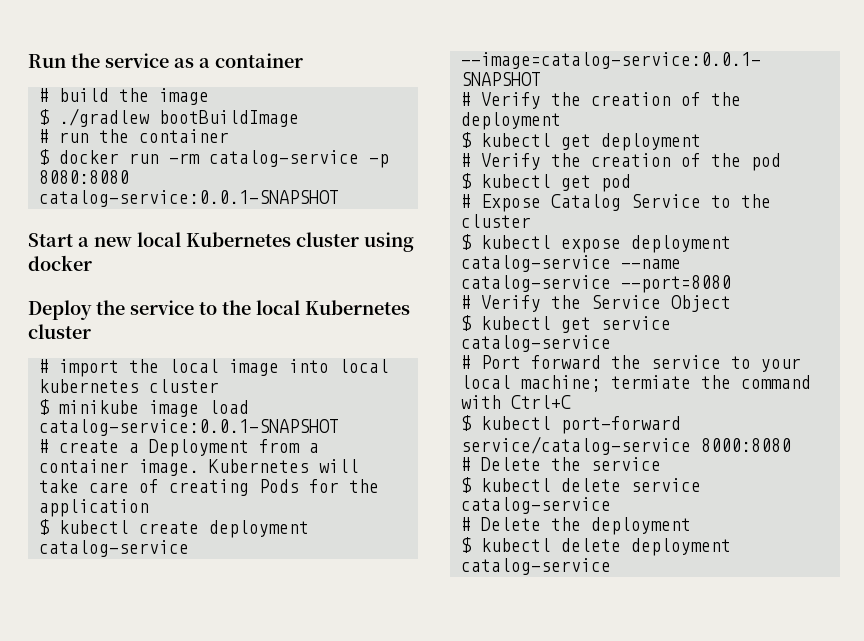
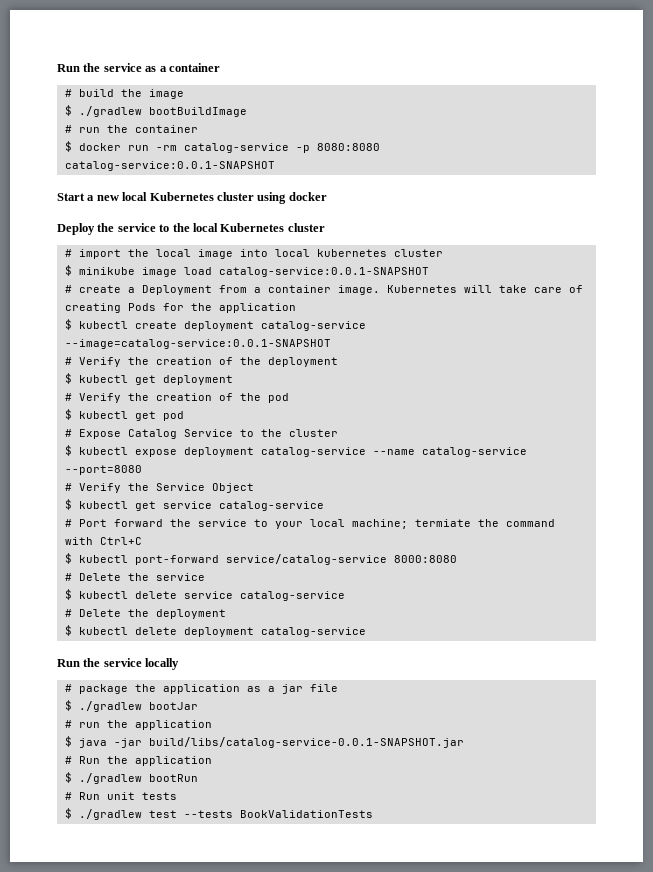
+ Run the service locally
+ # package the application as a jar file
+ $ ./gradlew bootJar
+ # run the application
+ $ java -jar build/libs/catalog-service-0.0.1-SNAPSHOT.jar
+ # Run the application
+ $ ./gradlew bootRun
+ # Run unit tests
+ $ ./gradlew test --tests BookValidationTests

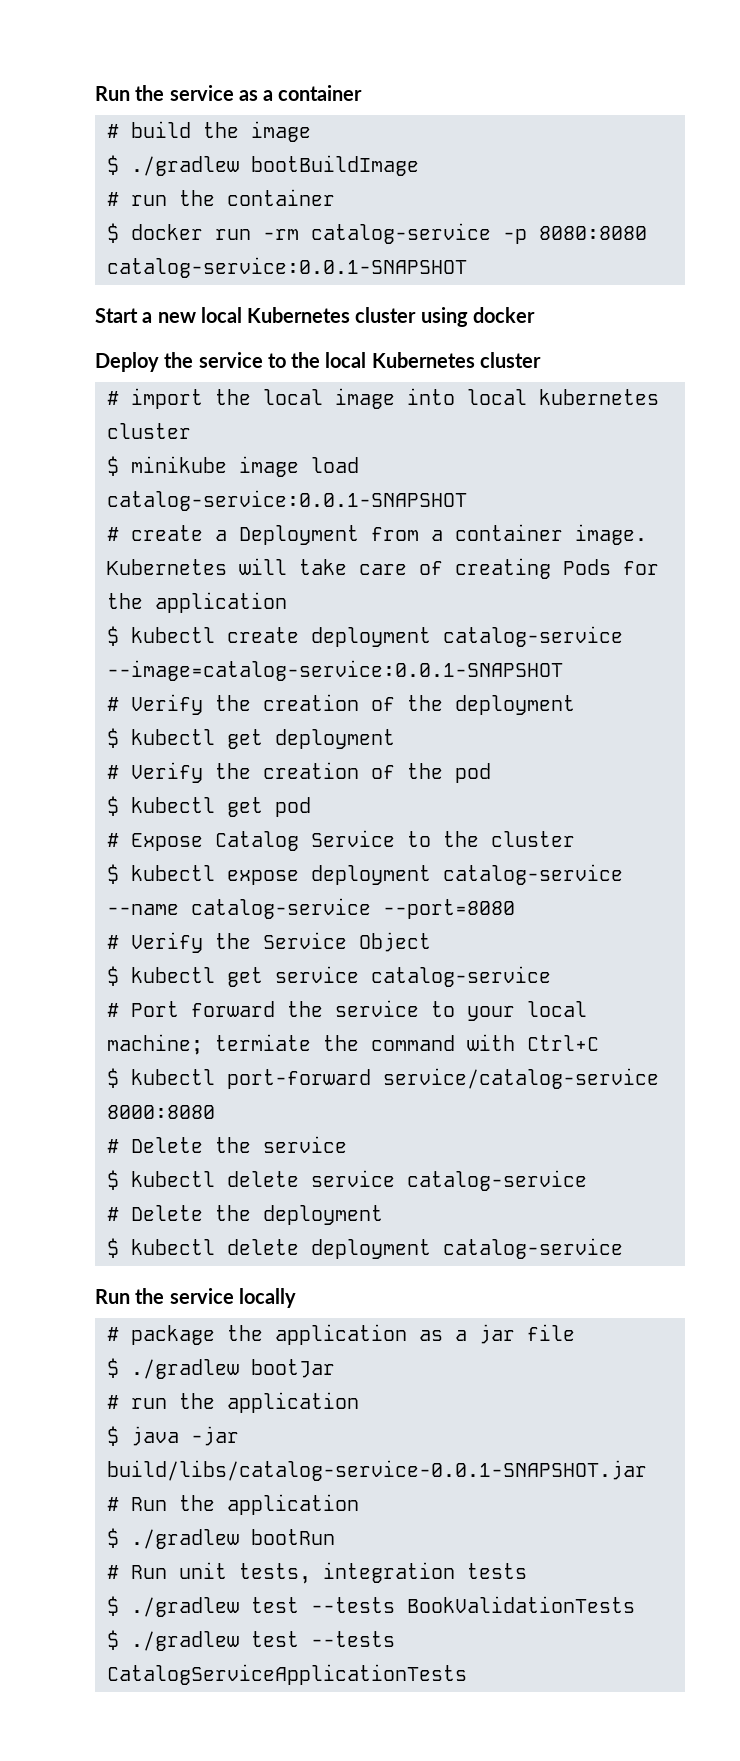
- # Run unit tests
+ # Run unit tests, integration tests
+ $ ./gradlew test --tests CatalogServiceApplicationTests

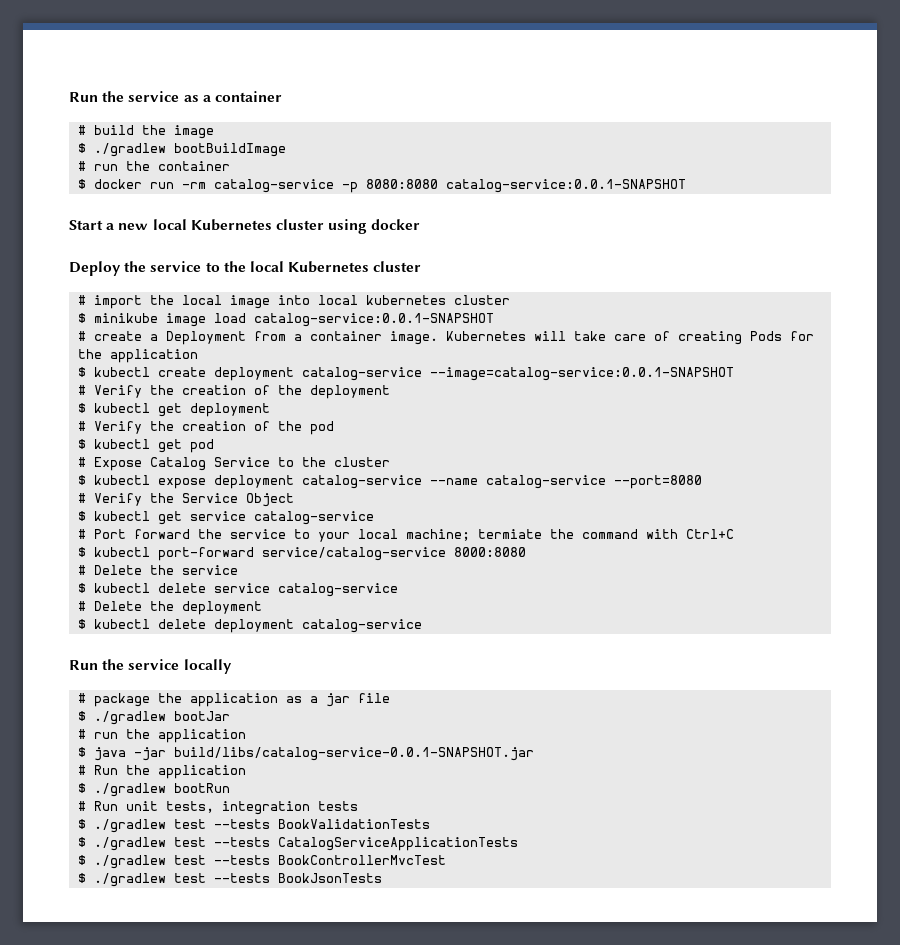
+ $ ./gradlew test --tests BookControllerMvcTest
+ $ ./gradlew test --tests BookJsonTests

